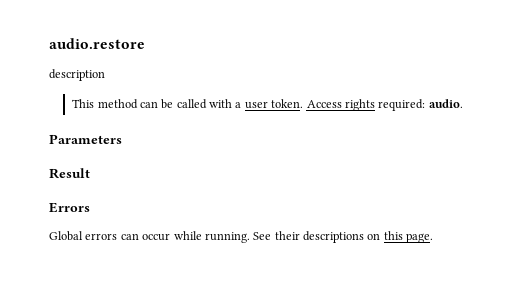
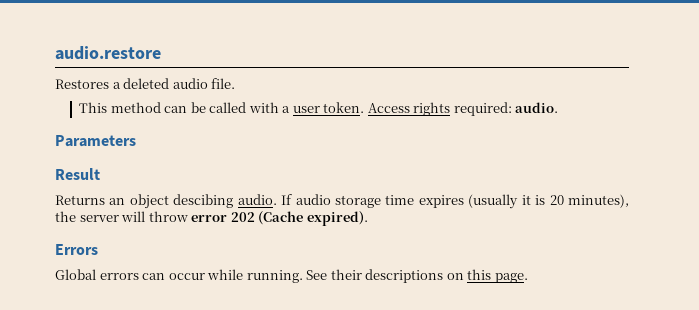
- description
+ Restores a deleted audio file.
+ Returns an object descibing audio. If audio storage time expires (usually it is 20 minutes), the server will throw error 202 (Cache expired).

